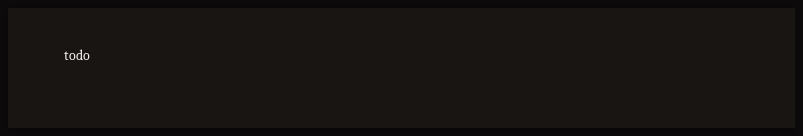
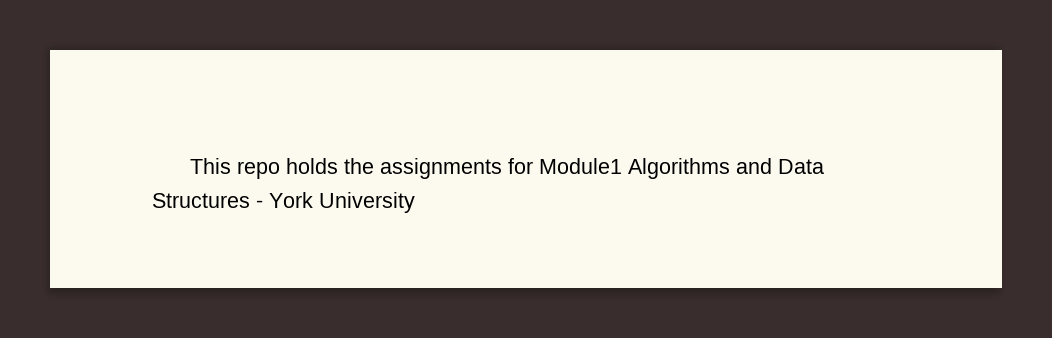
- todo
+ This repo holds the assignments for Module1 Algorithms and Data Structures - York University

